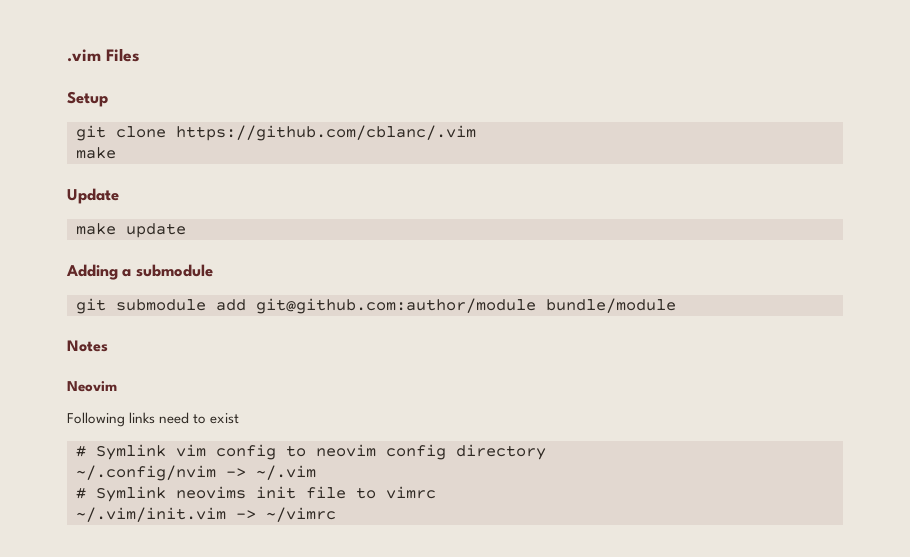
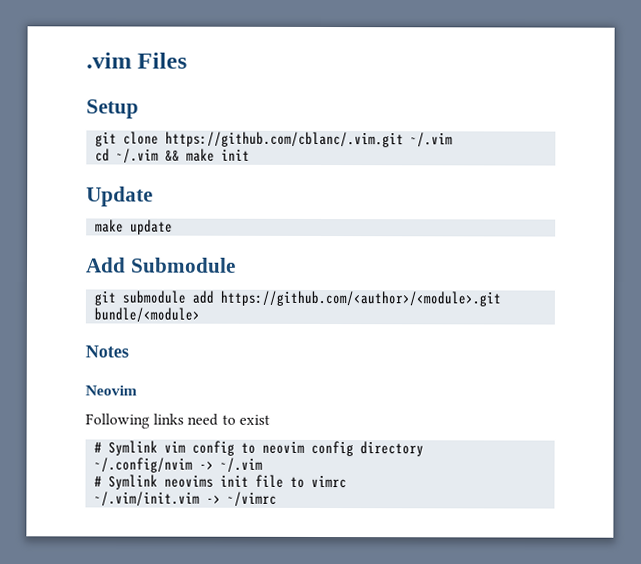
- git clone https://github.com/cblanc/.vim
- make
+ git clone https://github.com/cblanc/.vim.git ~/.vim
+ cd ~/.vim && make init
- Adding a submodule
+ Add Submodule
- git submodule add git@github.com:author/module bundle/module
+ git submodule add https://github.com/<author>/<module>.git bundle/<module>

